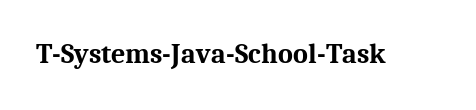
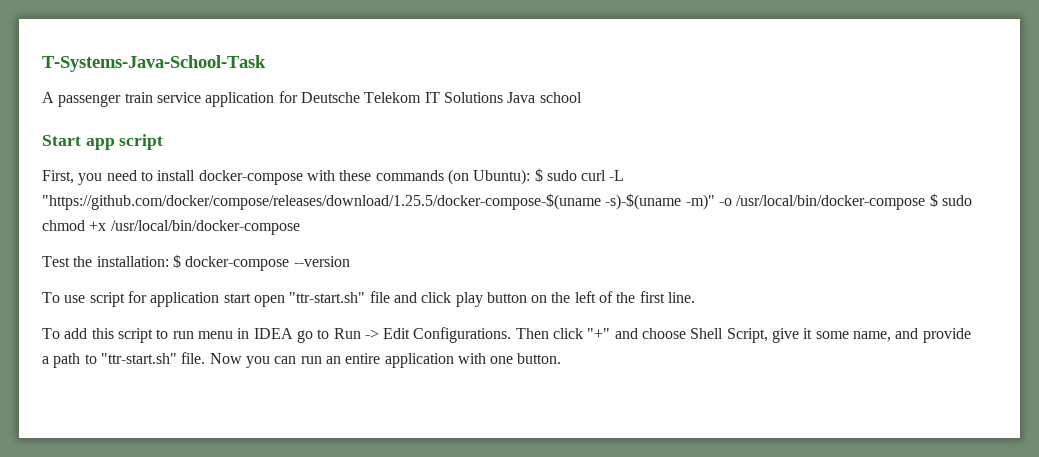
+ A passenger train service application for Deutsche Telekom IT Solutions Java school
+ Start app script
+ First, you need to install docker-compose with these commands (on Ubuntu): $ sudo curl -L "https://github.com/docker/compose/releases/download/1.25.5/docker-compose-$(uname -s)-$(uname -m)" -o /usr/local/bin/docker-compose $ sudo chmod +x /usr/local/bin/docker-compose
+ Test the installation: $ docker-compose --version
+ To use script for application start open "ttr-start.sh" file and click play button on the left of the first line.
+ To add this script to run menu in IDEA go to Run -> Edit Configurations. Then click "+" and choose Shell Script, give it some name, and provide a path to "ttr-start.sh" file. Now you can run an entire application with one button.

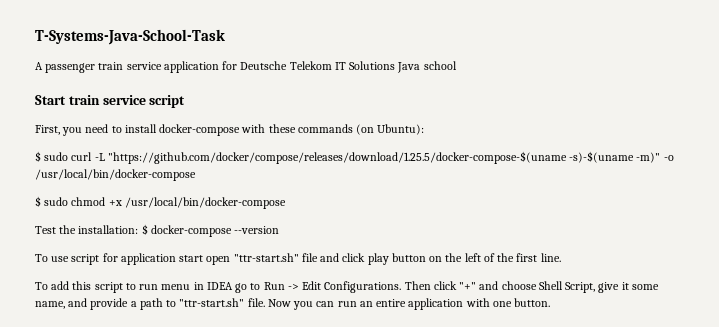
- Start app script
+ Start train service script
- First, you need to install docker-compose with these commands (on Ubuntu): $ sudo curl -L "https://github.com/docker/compose/releases/download/1.25.5/docker-compose-$(uname -s)-$(uname -m)" -o /usr/local/bin/docker-compose $ sudo chmod +x /usr/local/bin/docker-compose
+ First, you need to install docker-compose with these commands (on Ubuntu):
+ $ sudo curl -L "https://github.com/docker/compose/releases/download/1.25.5/docker-compose-$(uname -s)-$(uname -m)" -o /usr/local/bin/docker-compose
+ $ sudo chmod +x /usr/local/bin/docker-compose

